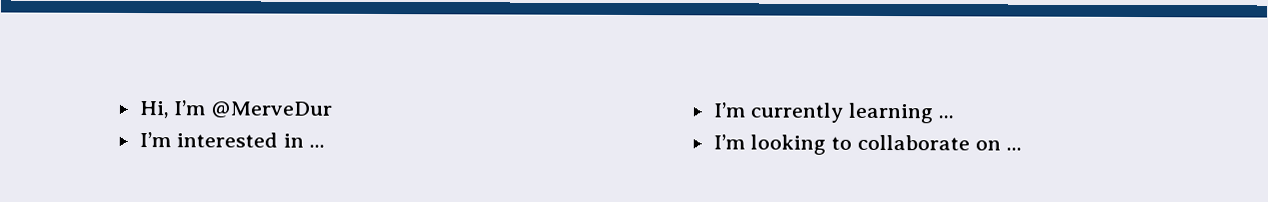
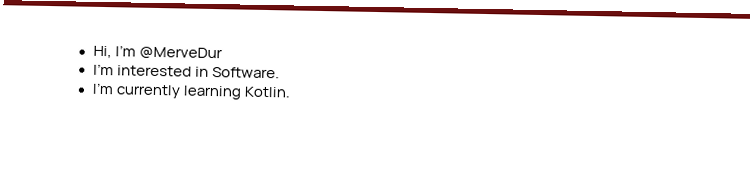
- I’m interested in ...
+ I’m interested in Software.
- I’m currently learning ...
- I’m looking to collaborate on ...
+ I’m currently learning Kotlin.

